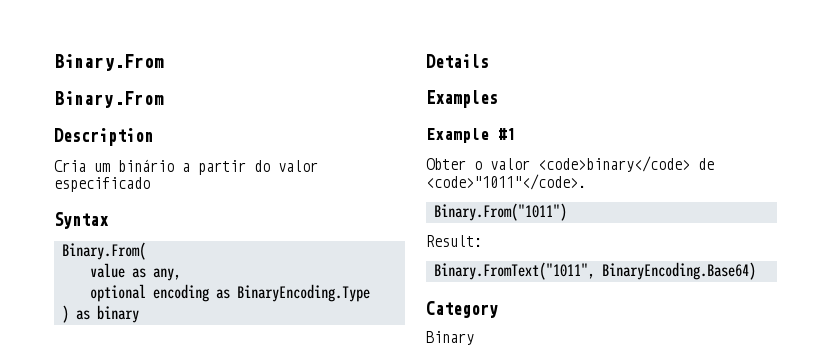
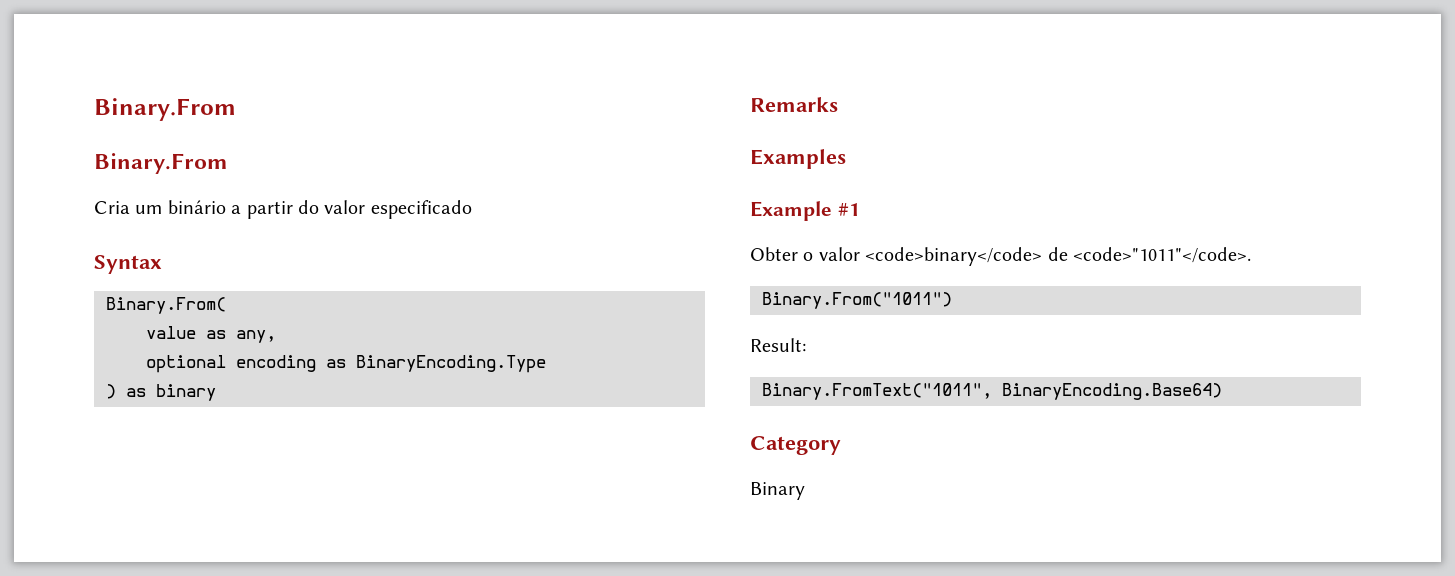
- Description
- Details
+ Remarks

